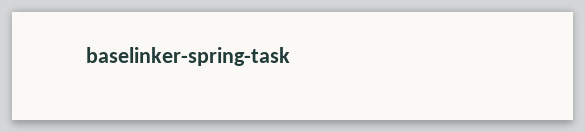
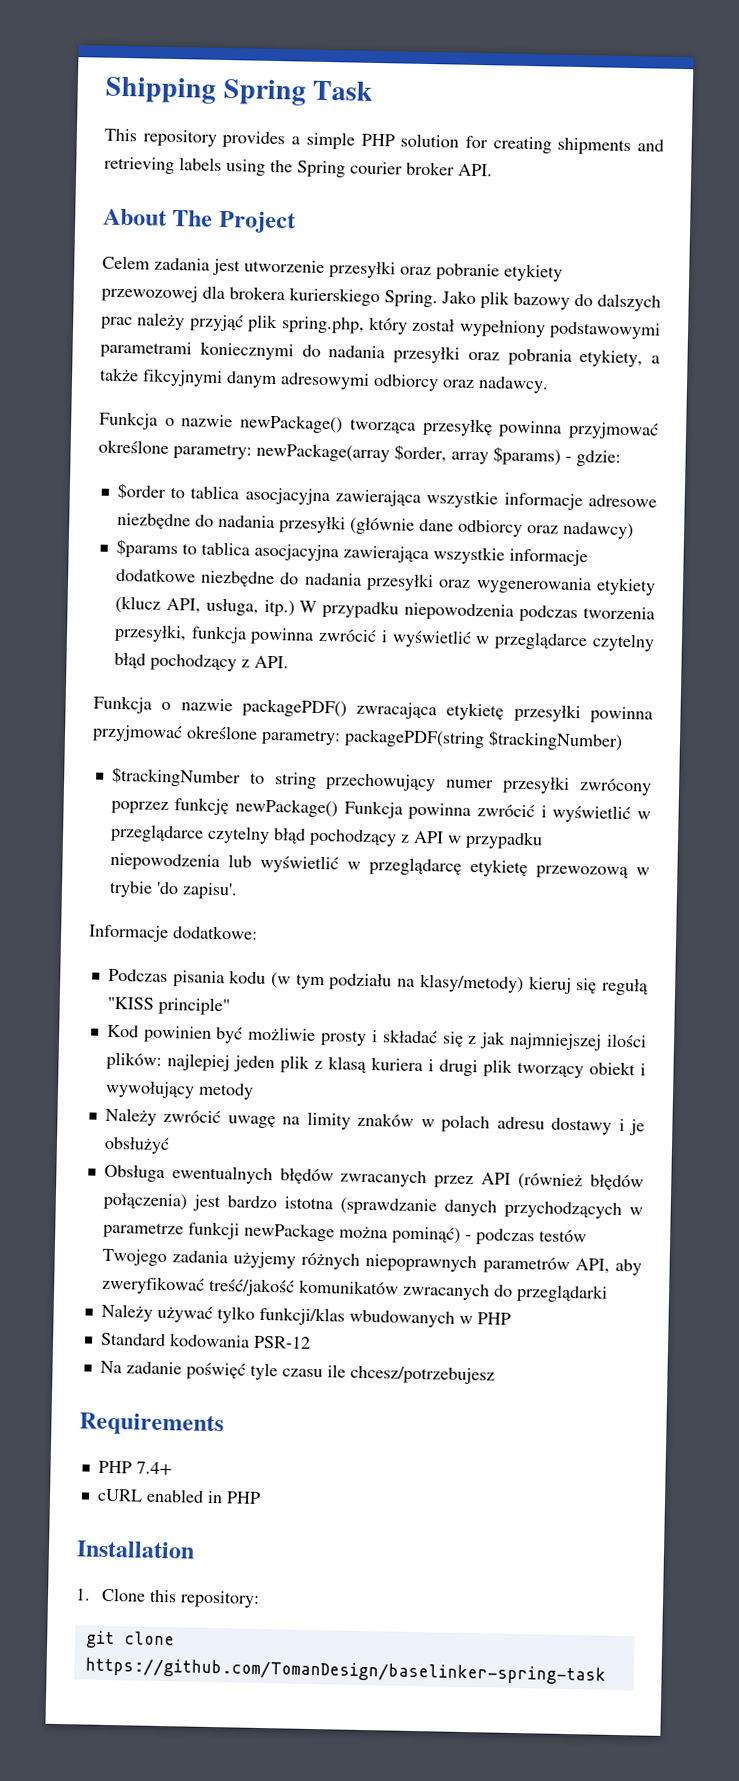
- baselinker-spring-task
+ Shipping Spring Task
+ This repository provides a simple PHP solution for creating shipments and retrieving labels using the Spring courier broker API.
+ About The Project
+ Celem zadania jest utworzenie przesyłki oraz pobranie etykiety przewozowej dla brokera kurierskiego Spring. Jako plik bazowy do dalszych prac należy przyjąć plik spring.php, który został wypełniony podstawowymi parametrami koniecznymi do nadania przesyłki oraz pobrania etykiety, a także fikcyjnymi danym adresowymi odbiorcy oraz nadawcy.
+ Funkcja o nazwie newPackage() tworząca przesyłkę powinna przyjmować określone parametry: newPackage(array $order, array $params) - gdzie:
+ $order to tablica asocjacyjna zawierająca wszystkie informacje adresowe niezbędne do nadania przesyłki (głównie dane odbiorcy oraz nadawcy)
+ $params to tablica asocjacyjna zawierająca wszystkie informacje dodatkowe niezbędne do nadania przesyłki oraz wygenerowania etykiety (klucz API, usługa, itp.) W przypadku niepowodzenia podczas tworzenia przesyłki, funkcja powinna zwrócić i wyświetlić w przeglądarce czytelny błąd pochodzący z API.
+ Funkcja o nazwie packagePDF() zwracająca etykietę przesyłki powinna przyjmować określone parametry: packagePDF(string $trackingNumber)
+ $trackingNumber to string przechowujący numer przesyłki zwrócony poprzez funkcję newPackage() Funkcja powinna zwrócić i wyświetlić w przeglądarce czytelny błąd pochodzący z API w przypadku niepowodzenia lub wyświetlić w przeglądarcę etykietę przewozową w trybie 'do zapisu'.
+ Informacje dodatkowe:
+ Podczas pisania kodu (w tym podziału na klasy/metody) kieruj się regułą "KISS principle"
+ Kod powinien być możliwie prosty i składać się z jak najmniejszej ilości plików: najlepiej jeden plik z klasą kuriera i drugi plik tworzący obiekt i wywołujący metody
+ Należy zwrócić uwagę na limity znaków w polach adresu dostawy i je obsłużyć
+ Obsługa ewentualnych błędów zwracanych przez API (również błędów połączenia) jest bardzo istotna (sprawdzanie danych przychodzących w parametrze funkcji newPackage można pominąć) - podczas testów Twojego zadania użyjemy różnych niepoprawnych parametrów API, aby zweryfikować treść/jakość komunikatów zwracanych do przeglądarki
+ Należy używać tylko funkcji/klas wbudowanych w PHP
+ Standard kodowania PSR-12
+ Na zadanie poświęć tyle czasu ile chcesz/potrzebujesz
+ Requirements
+ PHP 7.4+
+ cURL enabled in PHP
+ Installation
+ 1. Clone this repository:
+ git clone https://github.com/TomanDesign/baselinker-spring-task

